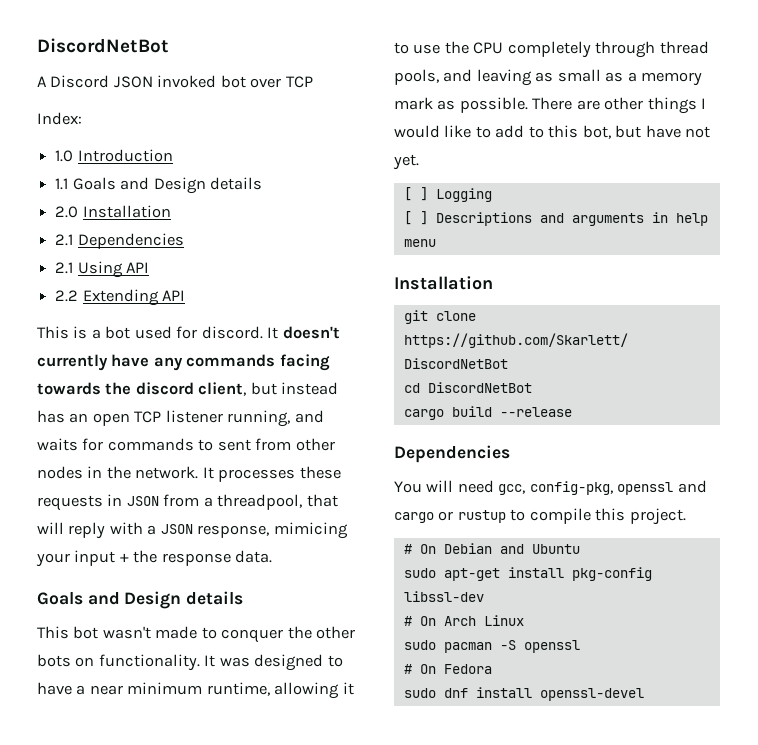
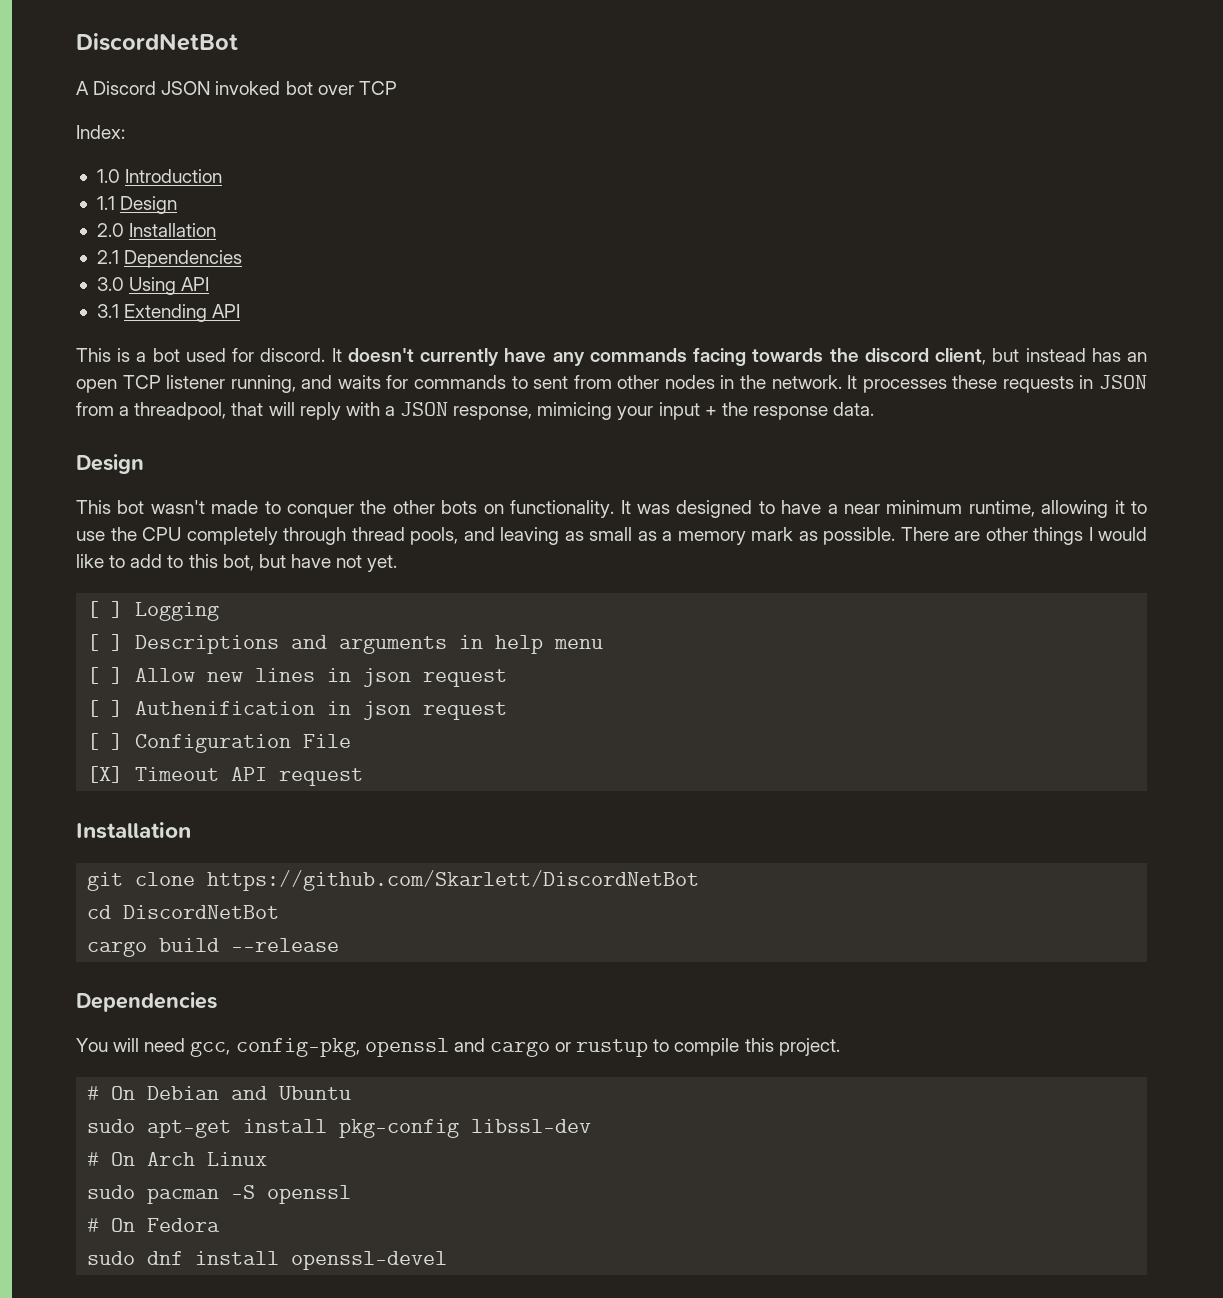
- 1.1 Goals and Design details
+ 1.1 Design
- 2.1 Using API
+ 3.0 Using API
- 2.2 Extending API
+ 3.1 Extending API
  It processes these requests in JSON from a threadpool, that will reply with a JSON response, mimicing your input + the response data.
- Goals and Design details
+ Design
+ [ ] Allow new lines in json request
+ [ ] Authenification in json request
+ [ ] Configuration File
+ [X] Timeout API request

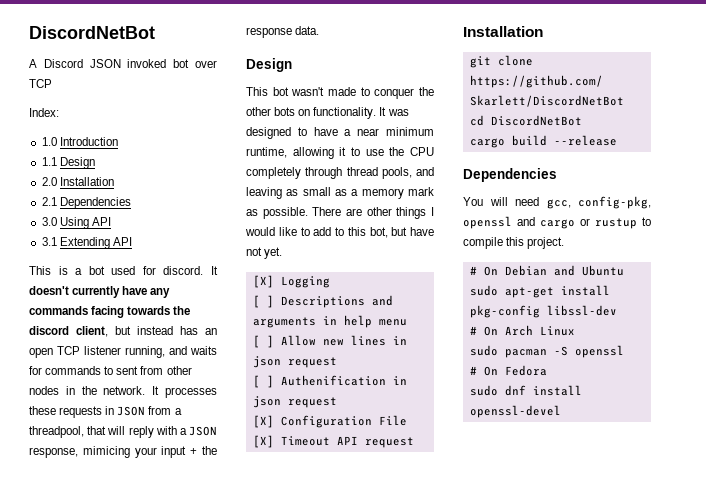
- [ ] Logging
+ [X] Logging
- [ ] Configuration File
+ [X] Configuration File

